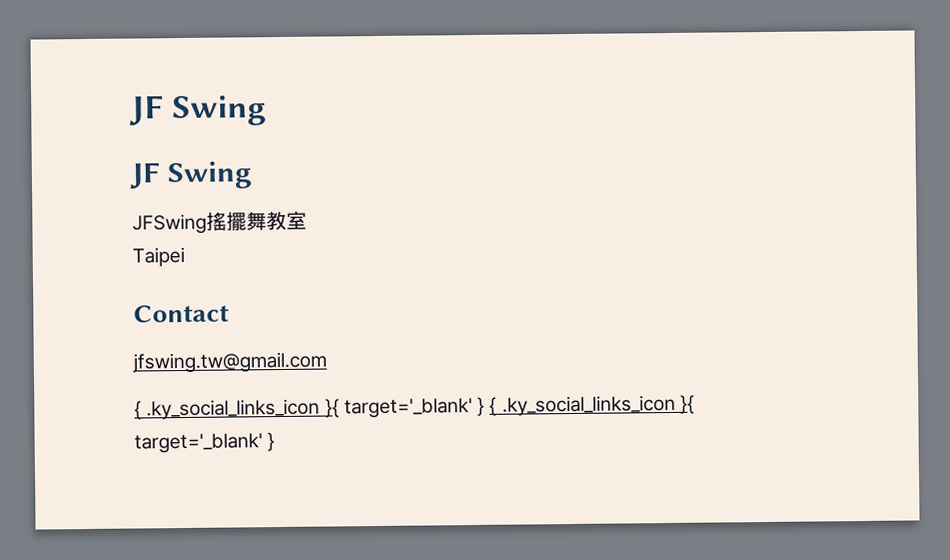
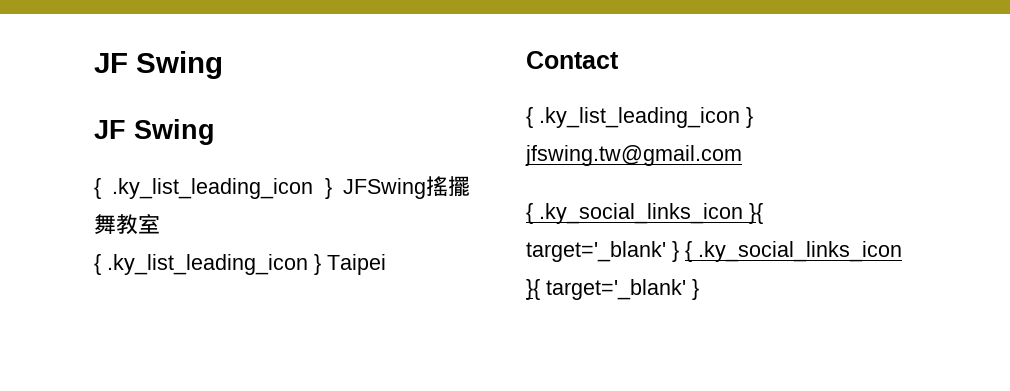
- JFSwing搖擺舞教室
+ { .ky_list_leading_icon } JFSwing搖擺舞教室
- Taipei
+ { .ky_list_leading_icon } Taipei
- jfswing.tw@gmail.com
+ { .ky_list_leading_icon } jfswing.tw@gmail.com

